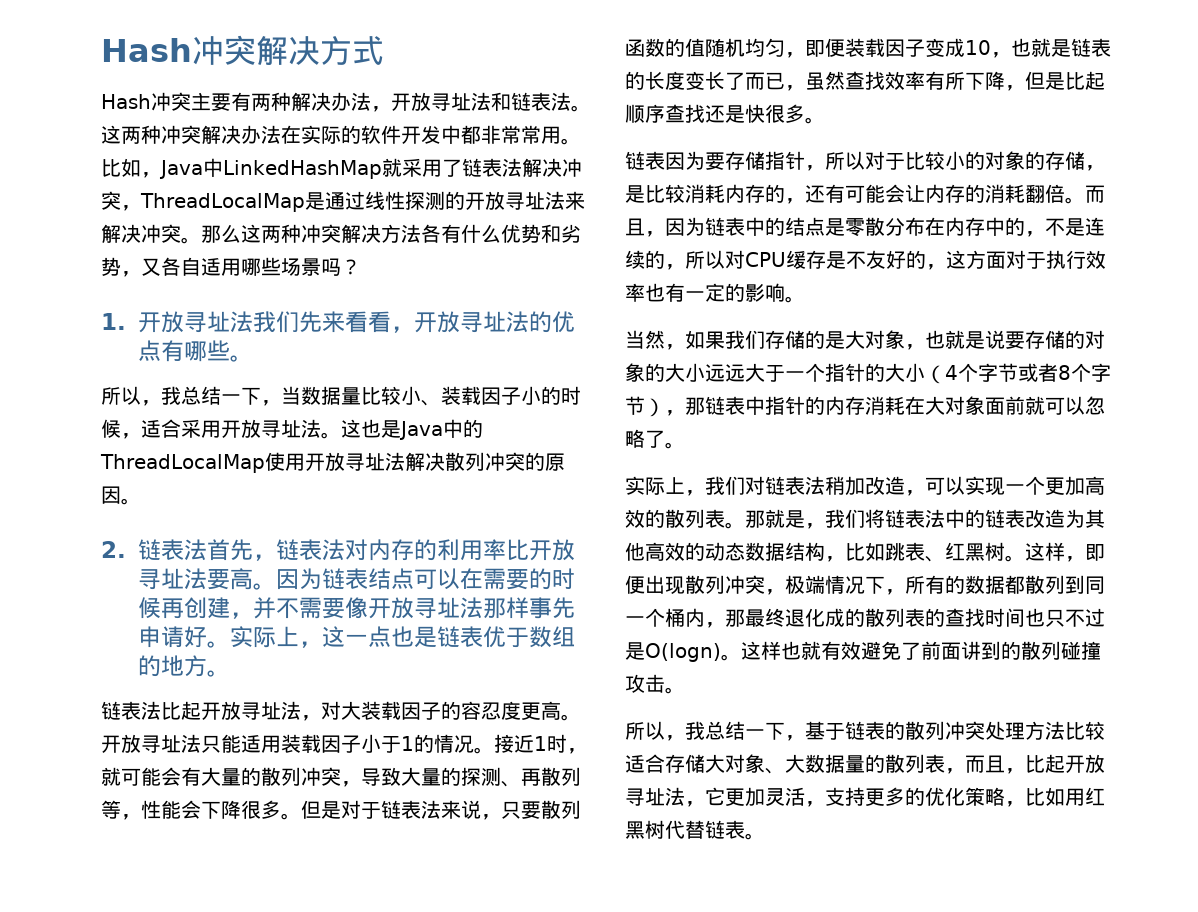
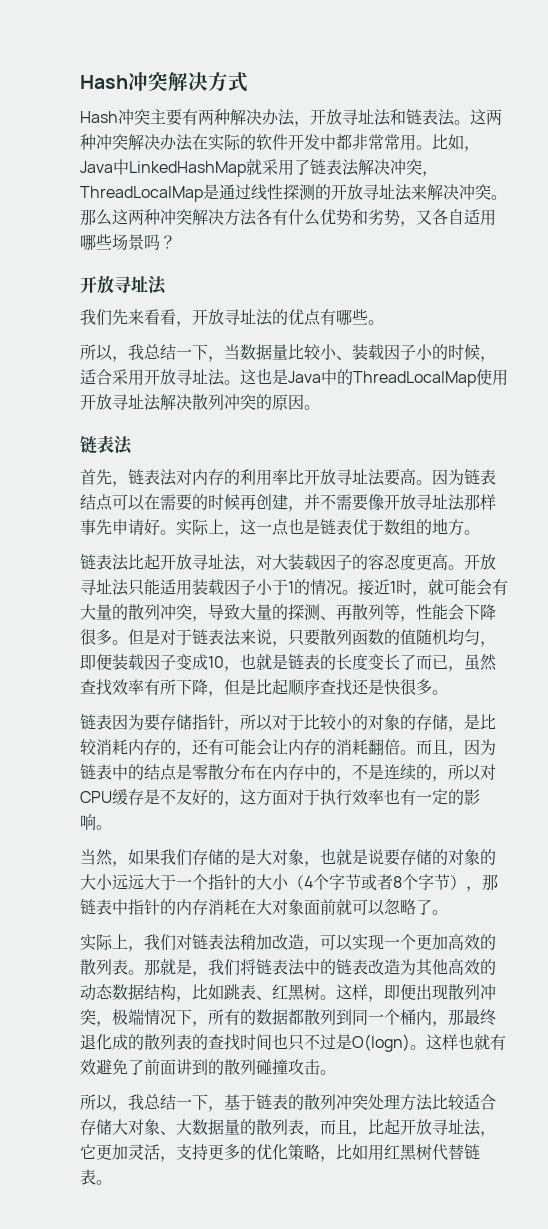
  那么这两种冲突解决方法各有什么优势和劣势，又各自适用哪些场景吗？
- 1.开放寻址法我们先来看看，开放寻址法的优点有哪些。
+ 开放寻址法
+ 我们先来看看，开放寻址法的优点有哪些。
  这也是Java中的ThreadLocalMap使用开放寻址法解决散列冲突的原因。
- 2.链表法首先，链表法对内存的利用率比开放寻址法要高。
+ 链表法
+ 首先，链表法对内存的利用率比开放寻址法要高。

